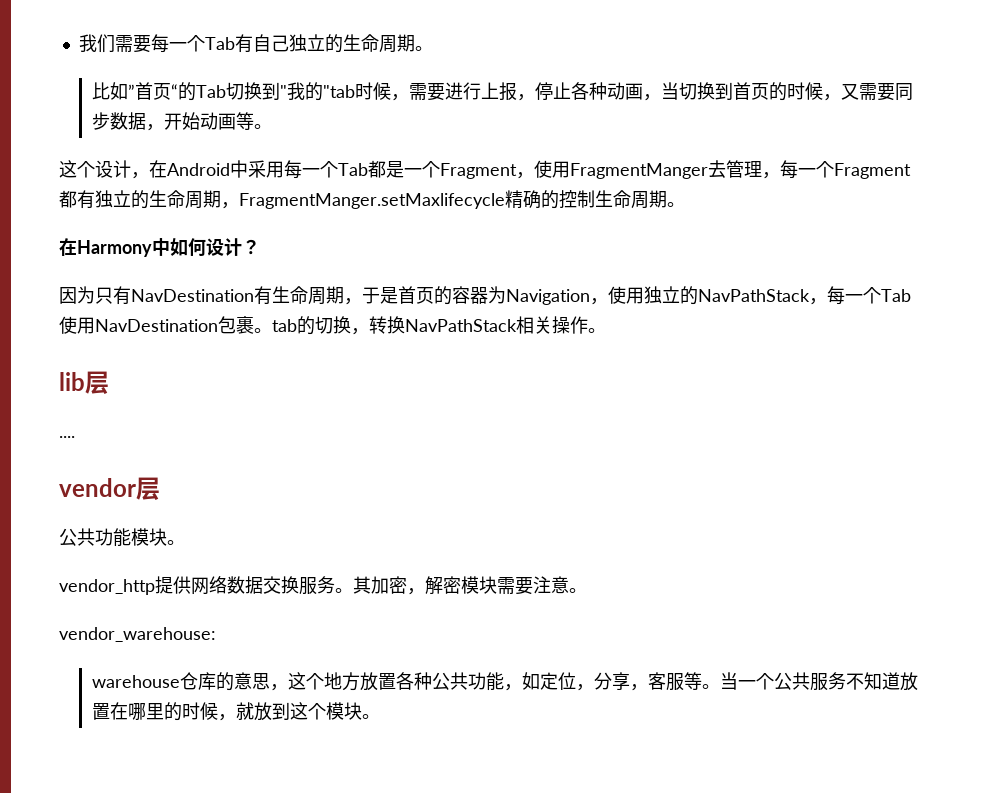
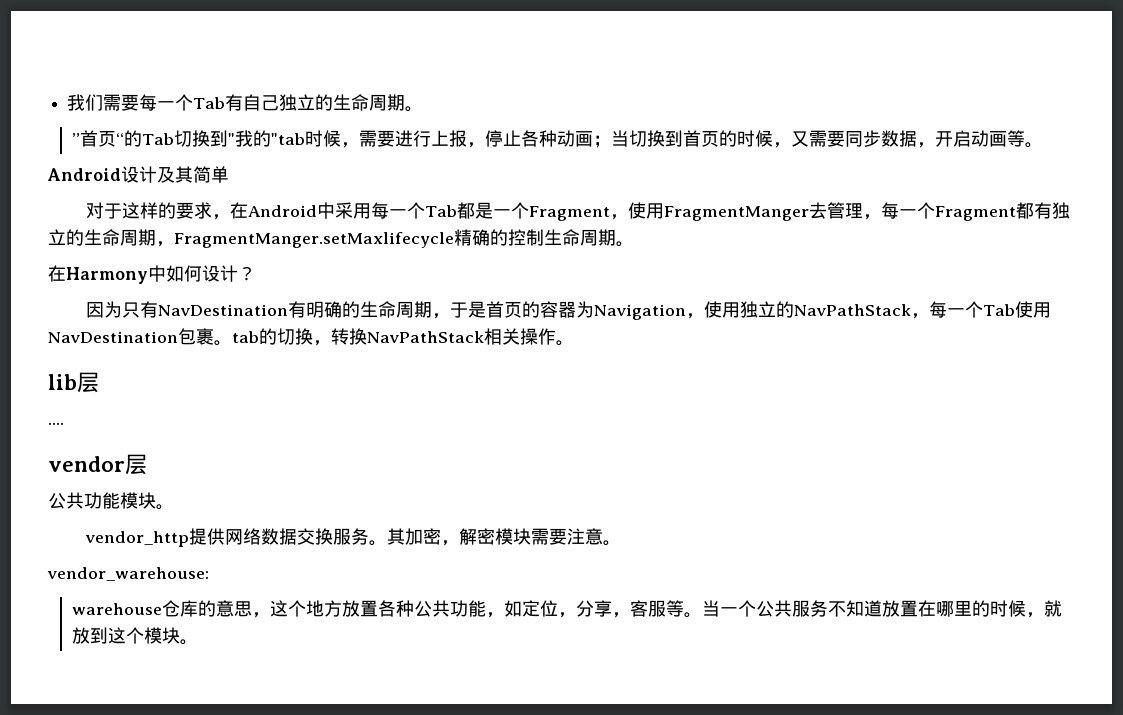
- 比如”首页“的Tab切换到"我的"tab时候，需要进行上报，停止各种动画，当切换到首页的时候，又需要同步数据，开始动画等。
+ ”首页“的Tab切换到"我的"tab时候，需要进行上报，停止各种动画；当切换到首页的时候，又需要同步数据，开启动画等。
- 这个设计，在Android中采用每一个Tab都是一个Fragment，使用FragmentManger去管理，每一个Fragment都有独立的生命周期，FragmentManger.setMaxlifecycle精确的控制生命周期。
+ Android设计及其简单
+ 对于这样的要求，在Android中采用每一个Tab都是一个Fragment，使用FragmentManger去管理，每一个Fragment都有独立的生命周期，FragmentManger.setMaxlifecycle精确的控制生命周期。
- 因为只有NavDestination有生命周期，于是首页的容器为Navigation，使用独立的NavPathStack，每一个Tab使用NavDestination包裹。tab的切换，转换NavPathStack相关操作。
+ 因为只有NavDestination有明确的生命周期，于是首页的容器为Navigation，使用独立的NavPathStack，每一个Tab使用NavDestination包裹。tab的切换，转换NavPathStack相关操作。

